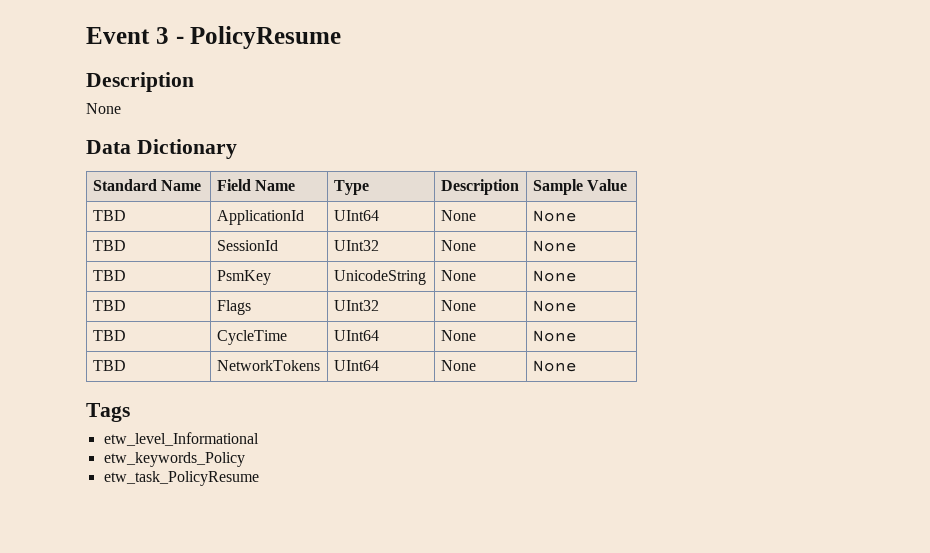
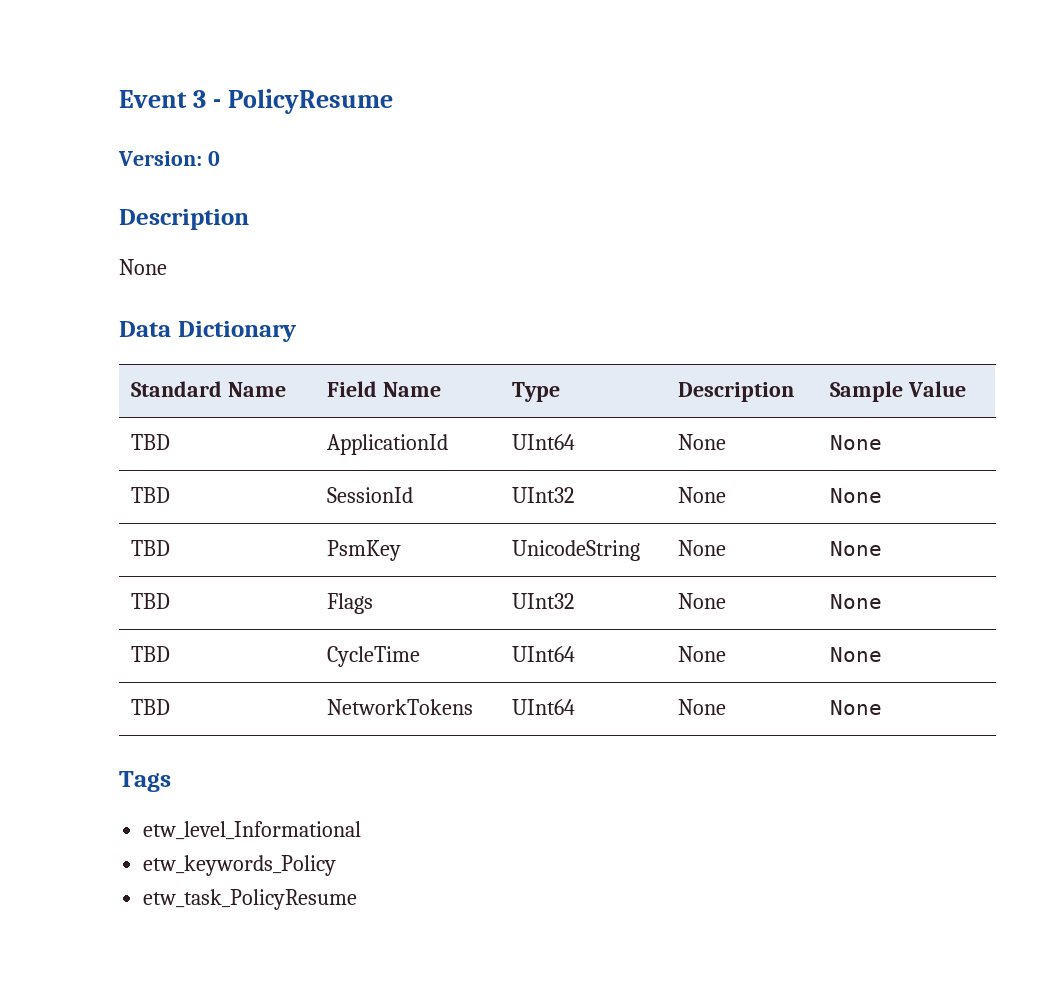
+ Version: 0

